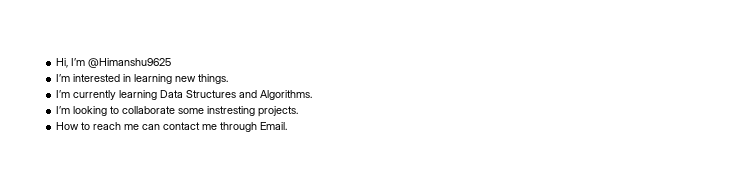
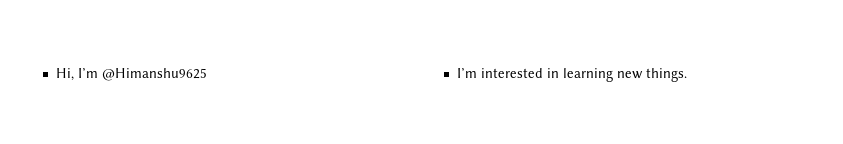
- I’m currently learning Data Structures and Algorithms.
- I’m looking to collaborate some instresting projects.
- How to reach me can contact me through Email.

